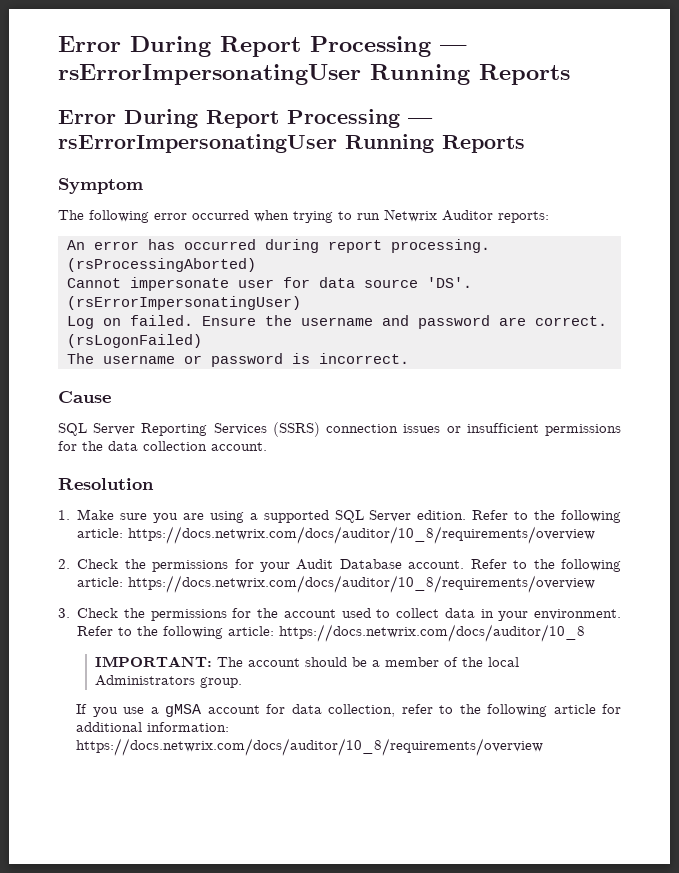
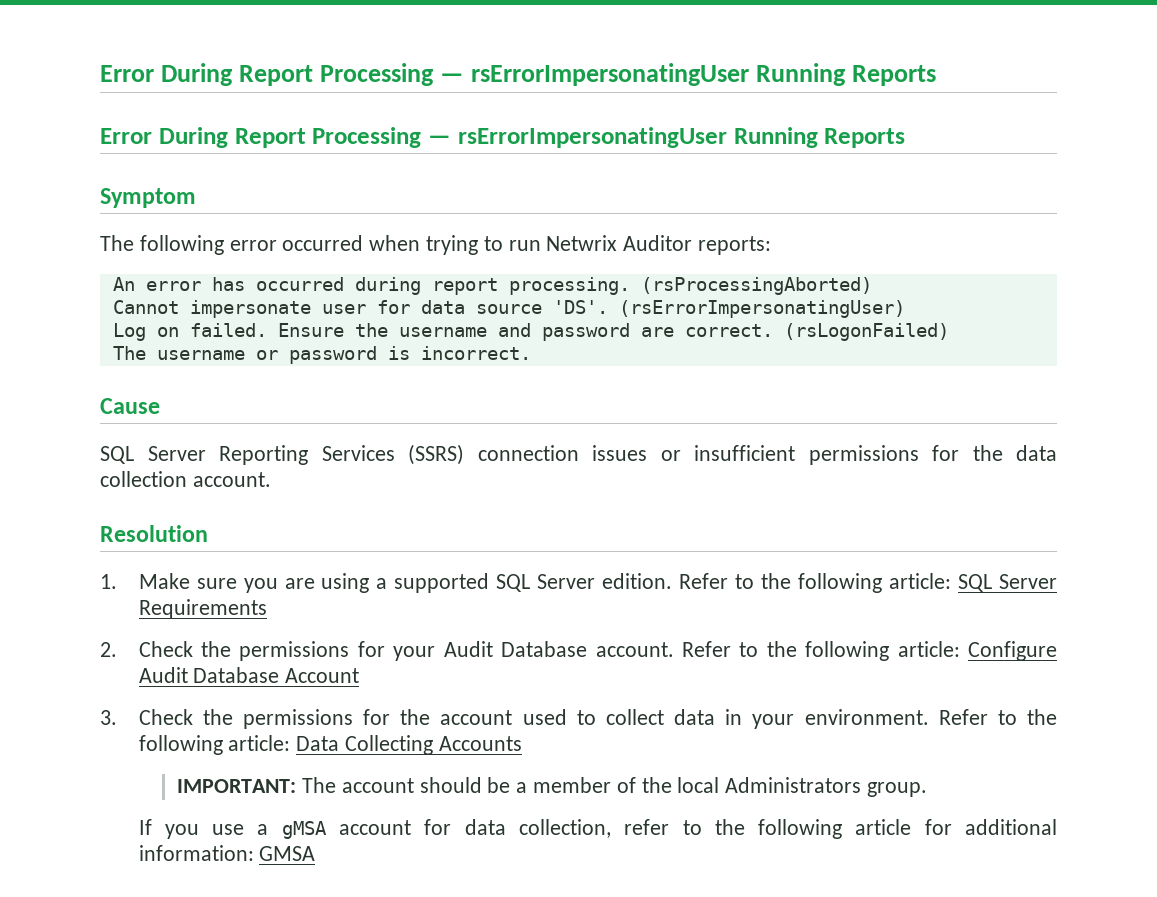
- 1. Make sure you are using a supported SQL Server edition. Refer to the following article: https://docs.netwrix.com/docs/auditor/10_8/requirements/overview
+ 1. Make sure you are using a supported SQL Server edition. Refer to the following article: SQL Server Requirements
- 2. Check the permissions for your Audit Database account. Refer to the following article: https://docs.netwrix.com/docs/auditor/10_8/requirements/overview
+ 2. Check the permissions for your Audit Database account. Refer to the following article: Configure Audit Database Account
- Refer to the following article: https://docs.netwrix.com/docs/auditor/10_8
+ Refer to the following article: Data Collecting Accounts
- If you use a gMSA account for data collection, refer to the following article for additional information: https://docs.netwrix.com/docs/auditor/10_8/requirements/overview
+ If you use a gMSA account for data collection, refer to the following article for additional information: GMSA

